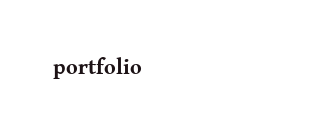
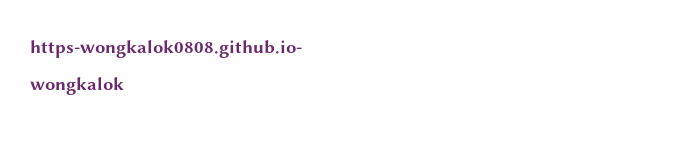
- portfolio
+ https-wongkalok0808.github.io-
+ wongkalok

